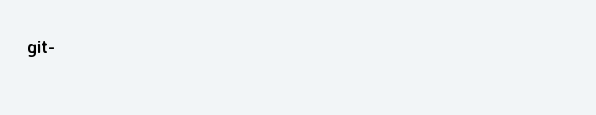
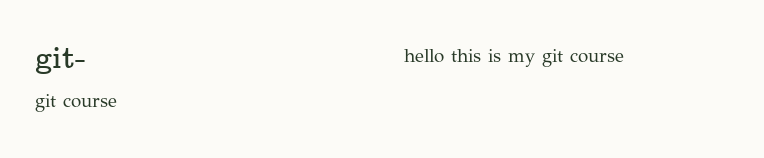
  git-
+ git course
+ hello this is my git course

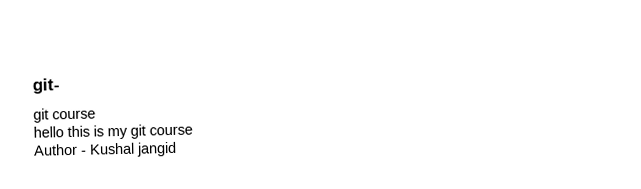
+ Author - Kushal jangid

